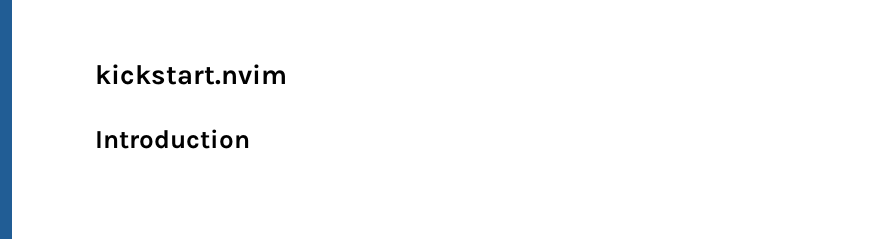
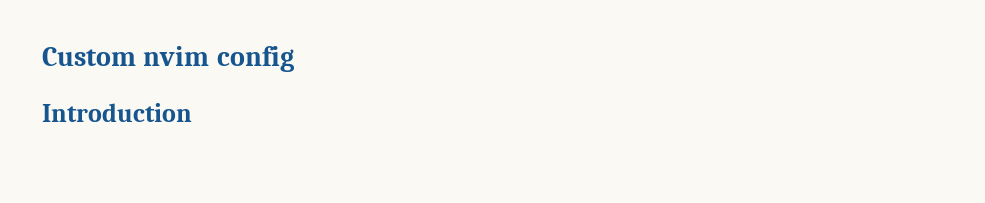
- kickstart.nvim
+ Custom nvim config

